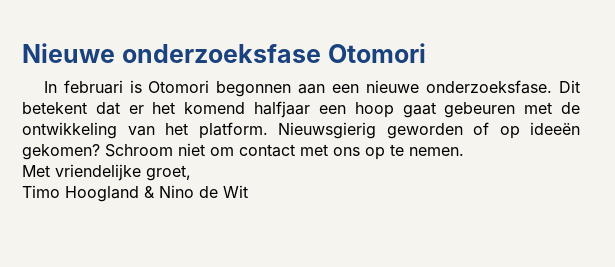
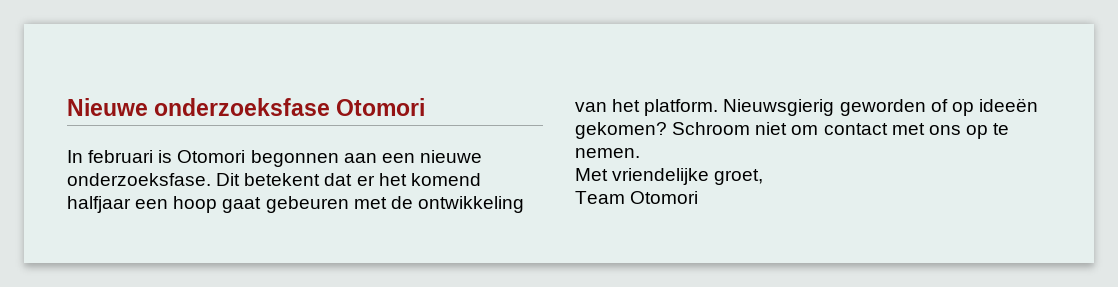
- Timo Hoogland & Nino de Wit
+ Team Otomori

